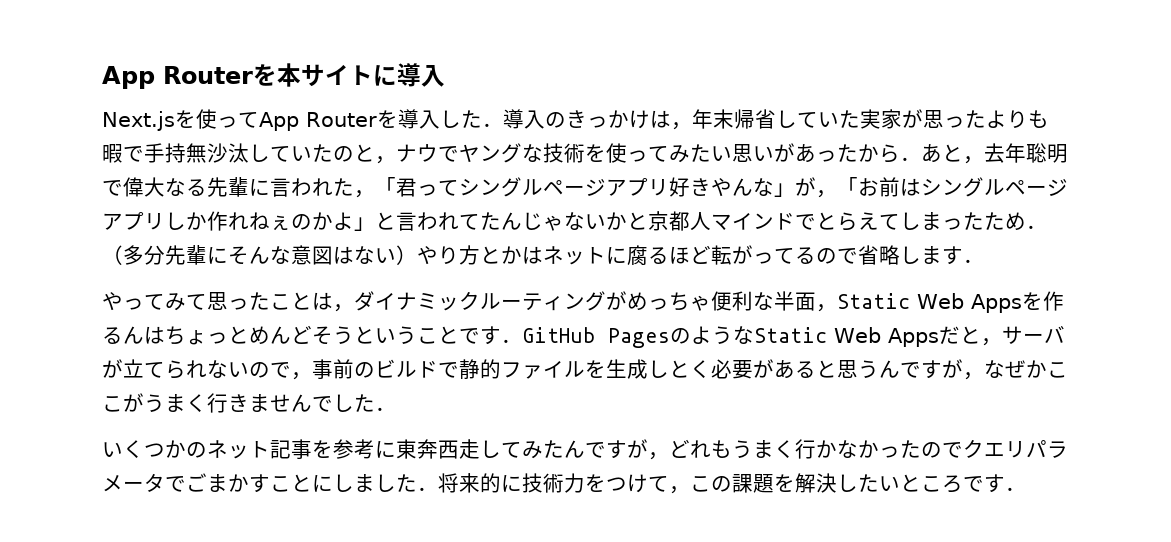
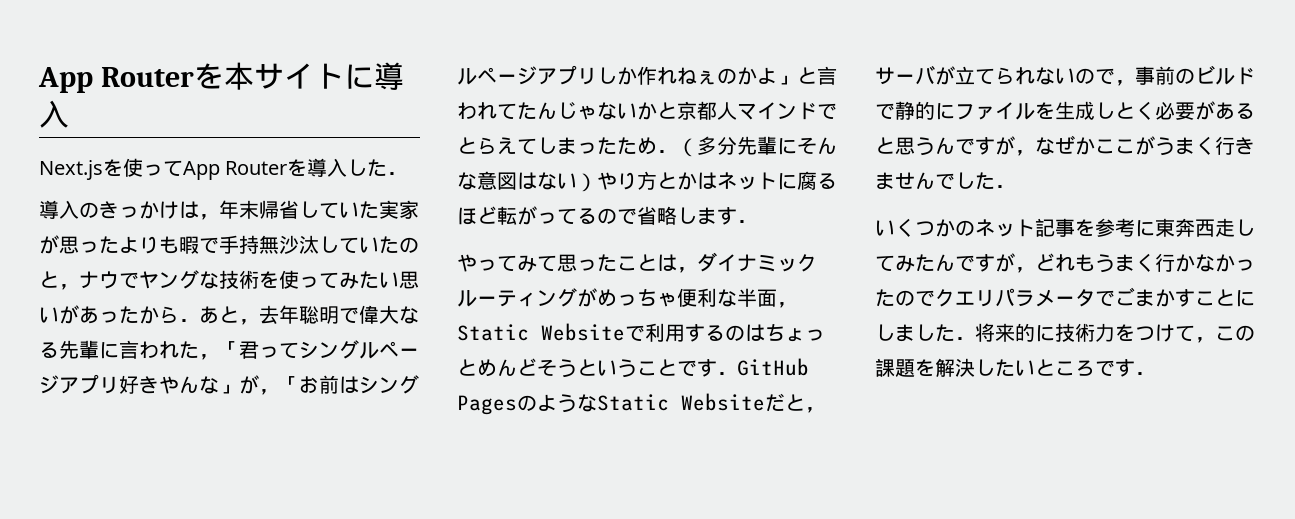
- Next.jsを使ってApp Routerを導入した．導入のきっかけは，年末帰省していた実家が思ったよりも暇で手持無沙汰していたのと，ナウでヤングな技術を使ってみたい思いがあったから．あと，去年聡明で偉大なる先輩に言われた，「君ってシングルページアプリ好きやんな」が，「お前はシングルページアプリしか作れねぇのかよ」と言われてたんじゃないかと京都人マインドでとらえてしまったため．（多分先輩にそんな意図はない）やり方とかはネットに腐るほど転がってるので省略します．
+ Next.jsを使ってApp Routerを導入した．
+ 導入のきっかけは，年末帰省していた実家が思ったよりも暇で手持無沙汰していたのと，ナウでヤングな技術を使ってみたい思いがあったから．あと，去年聡明で偉大なる先輩に言われた，「君ってシングルページアプリ好きやんな」が，「お前はシングルページアプリしか作れねぇのかよ」と言われてたんじゃないかと京都人マインドでとらえてしまったため．（多分先輩にそんな意図はない）やり方とかはネットに腐るほど転がってるので省略します．
- やってみて思ったことは，ダイナミックルーティングがめっちゃ便利な半面，Static Web Appsを作るんはちょっとめんどそうということです．GitHub PagesのようなStatic Web Appsだと，サーバが立てられないので，事前のビルドで静的ファイルを生成しとく必要があると思うんですが，なぜかここがうまく行きませんでした．
+ やってみて思ったことは，ダイナミックルーティングがめっちゃ便利な半面，Static Websiteで利用するのはちょっとめんどそうということです．GitHub PagesのようなStatic Websiteだと，サーバが立てられないので，事前のビルドで静的にファイルを生成しとく必要があると思うんですが，なぜかここがうまく行きませんでした．

